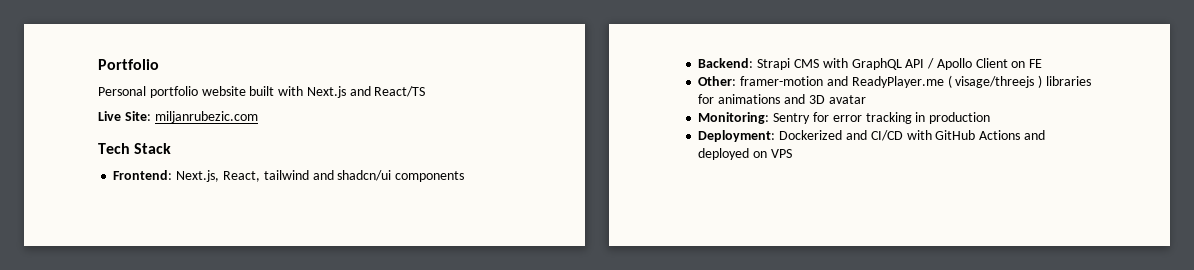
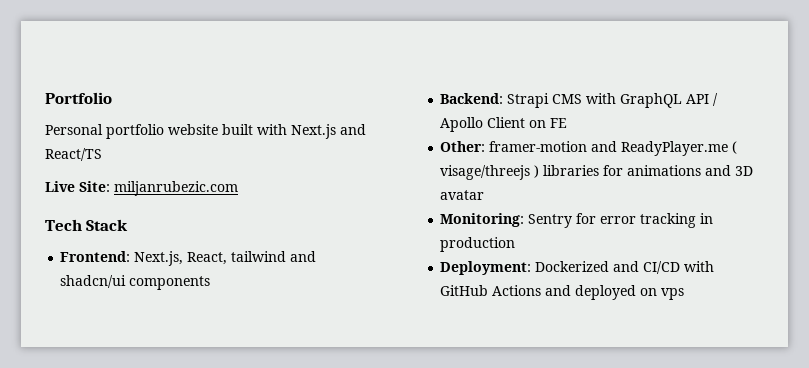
- Deployment: Dockerized and CI/CD with GitHub Actions and deployed on VPS
+ Deployment: Dockerized and CI/CD with GitHub Actions and deployed on vps

